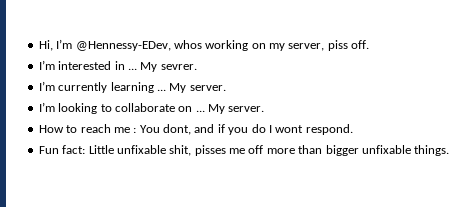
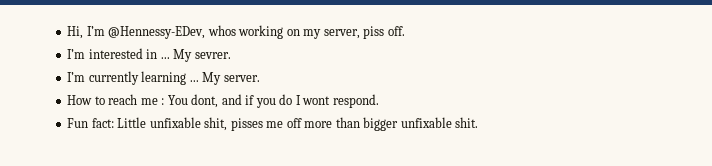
- I’m looking to collaborate on ... My server.
- Fun fact: Little unfixable shit, pisses me off more than bigger unfixable things.
+ Fun fact: Little unfixable shit, pisses me off more than bigger unfixable shit.

